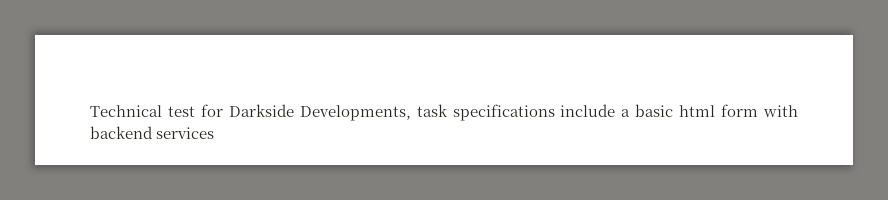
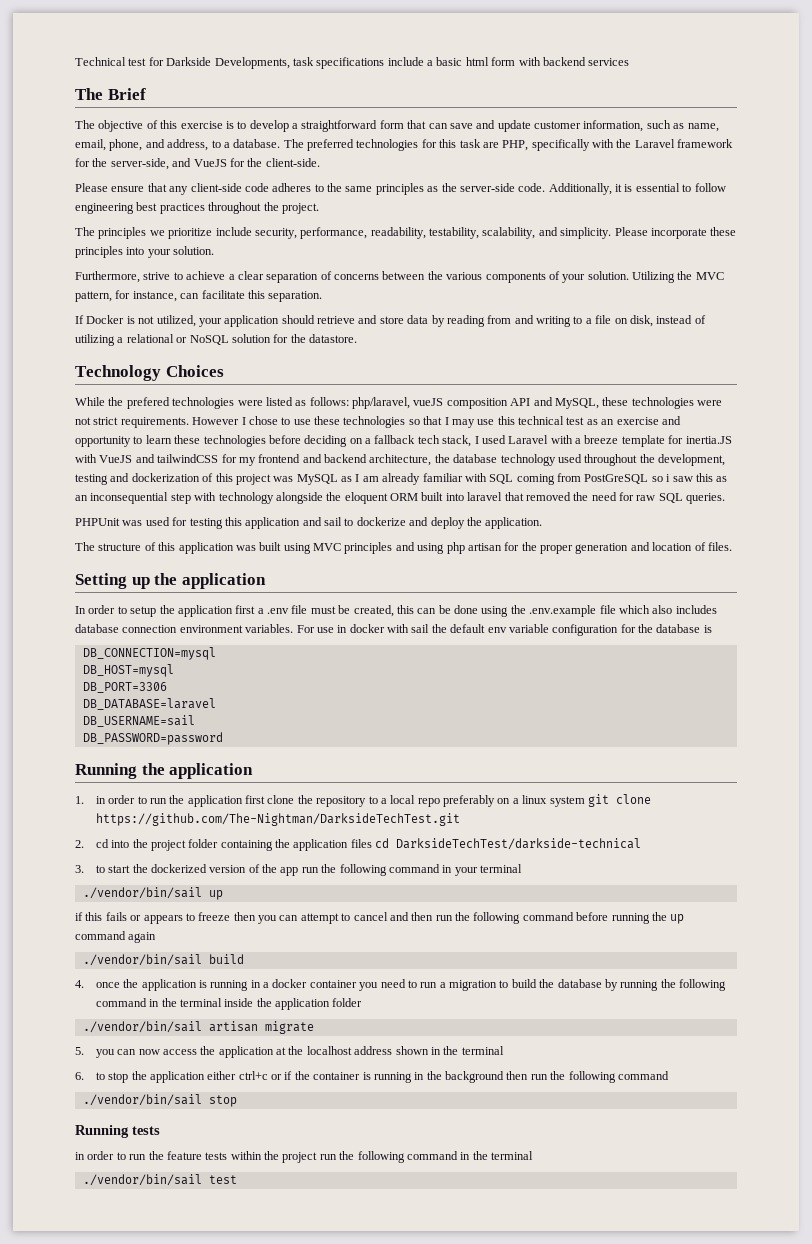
+ The Brief
+ The objective of this exercise is to develop a straightforward form that can save and update customer information, such as name, email, phone, and address, to a database. The preferred technologies for this task are PHP, specifically with the Laravel framework for the server-side, and VueJS for the client-side.
+ Please ensure that any client-side code adheres to the same principles as the server-side code. Additionally, it is essential to follow engineering best practices throughout the project.
+ The principles we prioritize include security, performance, readability, testability, scalability, and simplicity. Please incorporate these principles into your solution.
+ Furthermore, strive to achieve a clear separation of concerns between the various components of your solution. Utilizing the MVC pattern, for instance, can facilitate this separation.
+ If Docker is not utilized, your application should retrieve and store data by reading from and writing to a file on disk, instead of utilizing a relational or NoSQL solution for the datastore.
+ Technology Choices
+ While the prefered technologies were listed as follows: php/laravel, vueJS composition API and MySQL, these technologies were not strict requirements. However I chose to use these technologies so that I may use this technical test as an exercise and opportunity to learn these technologies before deciding on a fallback tech stack, I used Laravel with a breeze template for inertia.JS with VueJS and tailwindCSS for my frontend and backend architecture, the database technology used throughout the development, testing and dockerization of this project was MySQL as I am already familiar with SQL coming from PostGreSQL so i saw this as an inconsequential step with technology alongside the eloquent ORM built into laravel that removed the need for raw SQL queries.
+ PHPUnit was used for testing this application and sail to dockerize and deploy the application.
+ The structure of this application was built using MVC principles and using php artisan for the proper generation and location of files.
+ Setting up the application
+ In order to setup the application first a .env file must be created, this can be done using the .env.example file which also includes database connection environment variables. For use in docker with sail the default env variable configuration for the database is
+ DB_CONNECTION=mysql
+ DB_HOST=mysql
+ DB_PORT=3306
+ DB_DATABASE=laravel
+ DB_USERNAME=sail
+ DB_PASSWORD=password
+ Running the application
+ 1. in order to run the application first clone the repository to a local repo preferably on a linux system git clone https://github.com/The-Nightman/DarksideTechTest.git
+ 2. cd into the project folder containing the application files cd DarksideTechTest/darkside-technical
+ 3. to start the dockerized version of the app run the following command in your terminal
+ ./vendor/bin/sail up
+ if this fails or appears to freeze then you can attempt to cancel and then run the following command before running the up command again
+ ./vendor/bin/sail build
+ 4. once the application is running in a docker container you need to run a migration to build the database by running the following command in the terminal inside the application folder
+ ./vendor/bin/sail artisan migrate
+ 5. you can now access the application at the localhost address shown in the terminal
+ 6. to stop the application either ctrl+c or if the container is running in the background then run the following command
+ ./vendor/bin/sail stop
+ Running tests
+ in order to run the feature tests within the project run the following command in the terminal
+ ./vendor/bin/sail test

